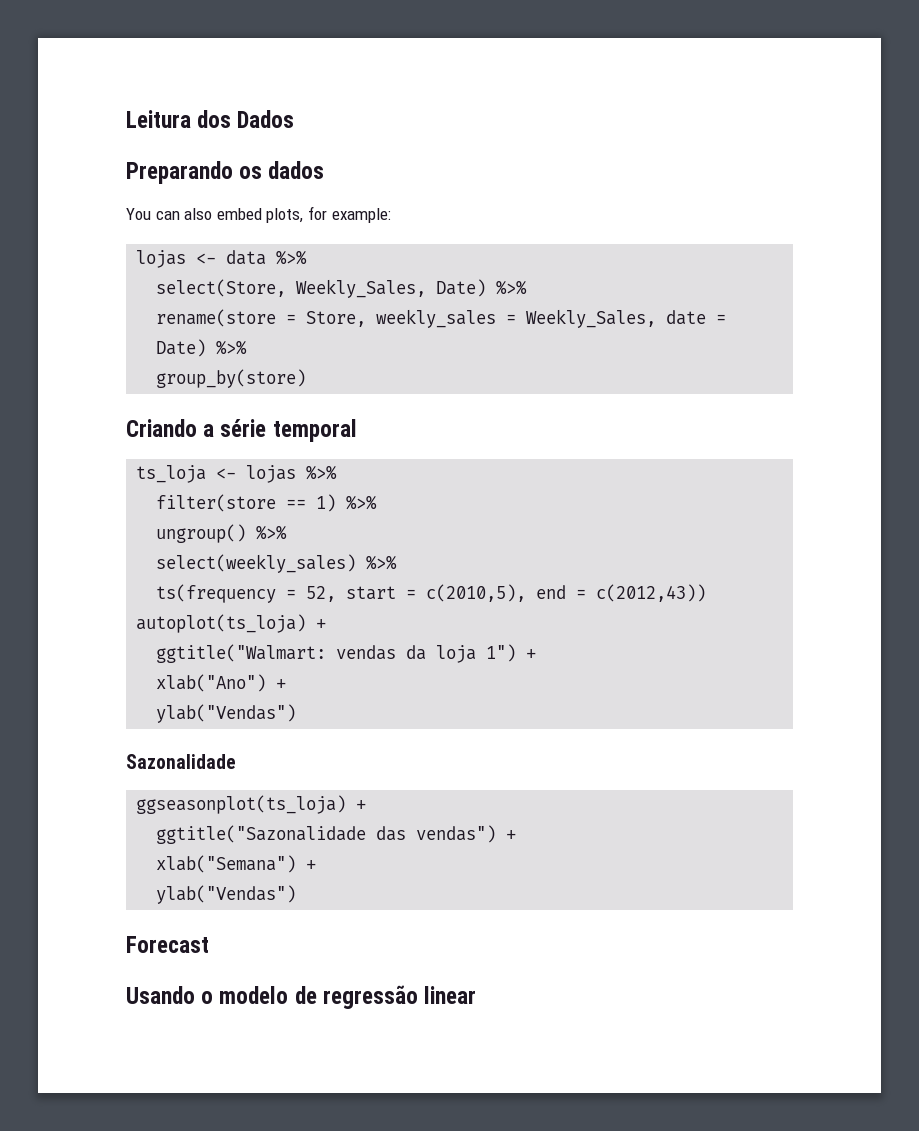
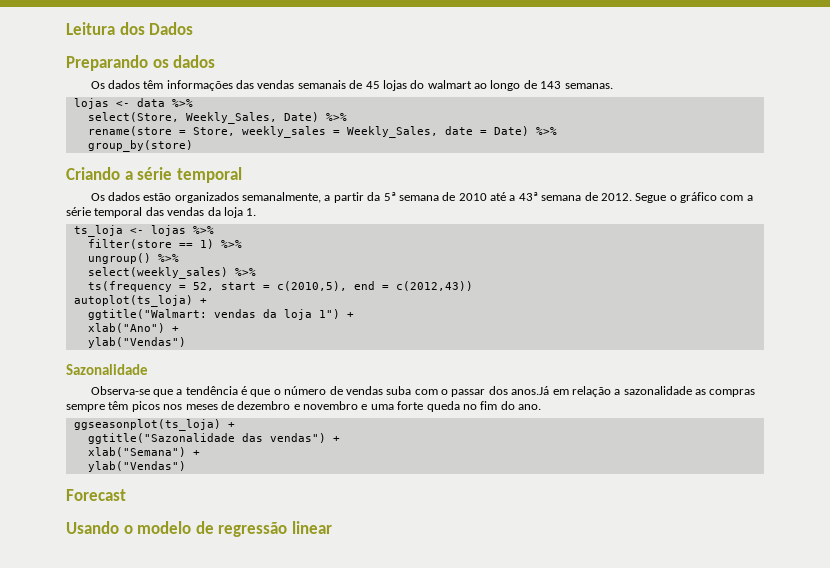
- You can also embed plots, for example:
+ Os dados têm informações das vendas semanais de 45 lojas do walmart ao longo de 143 semanas.
+ Os dados estão organizados semanalmente, a partir da 5ª semana de 2010 até a 43ª semana de 2012. Segue o gráfico com a série temporal das vendas da loja 1.
+ Observa-se que a tendência é que o número de vendas suba com o passar dos anos.Já em relação a sazonalidade as compras sempre têm picos nos meses de dezembro e novembro e uma forte queda no fim do ano.

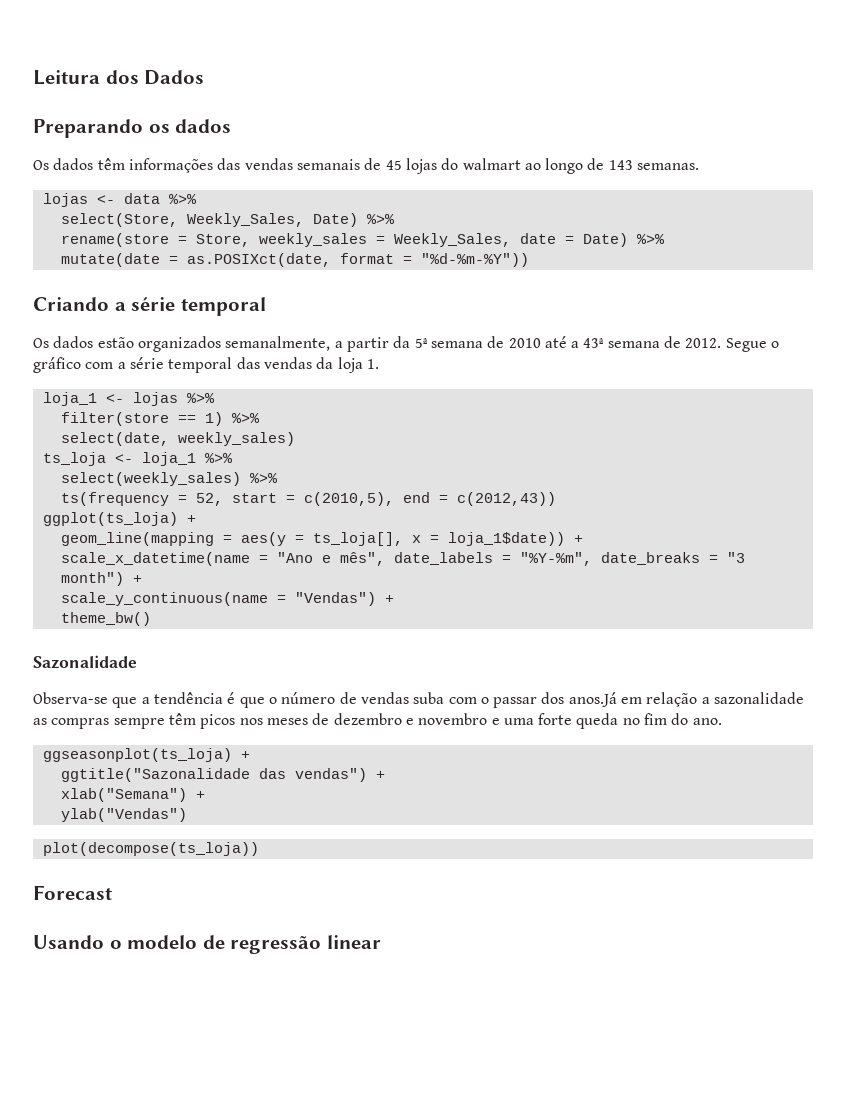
- group_by(store)
+ mutate(date = as.POSIXct(date, format = "%d-%m-%Y"))
- ts_loja <- lojas %>%
+ loja_1 <- lojas %>%
- ungroup() %>%
+ select(date, weekly_sales)
+ ts_loja <- loja_1 %>%
- autoplot(ts_loja) +
- ggtitle("Walmart: vendas da loja 1") +
- xlab("Ano") +
- ylab("Vendas")
+ ggplot(ts_loja) +
+ geom_line(mapping = aes(y = ts_loja[], x = loja_1$date)) +
+ scale_x_datetime(name = "Ano e mês", date_labels = "%Y-%m", date_breaks = "3 month") +
+ scale_y_continuous(name = "Vendas") +
+ theme_bw()
+ plot(decompose(ts_loja))

